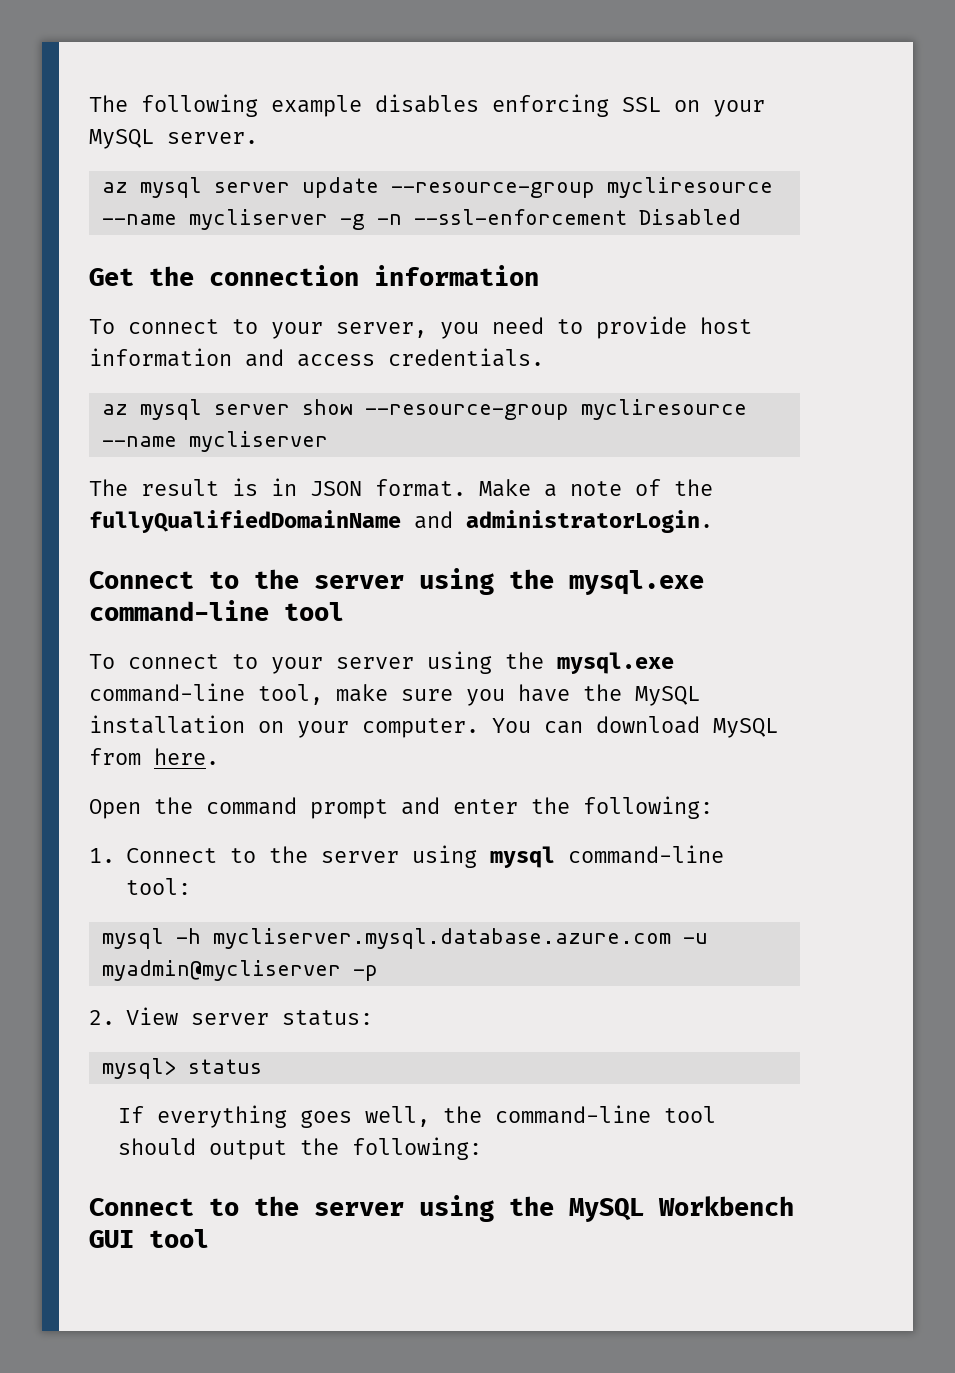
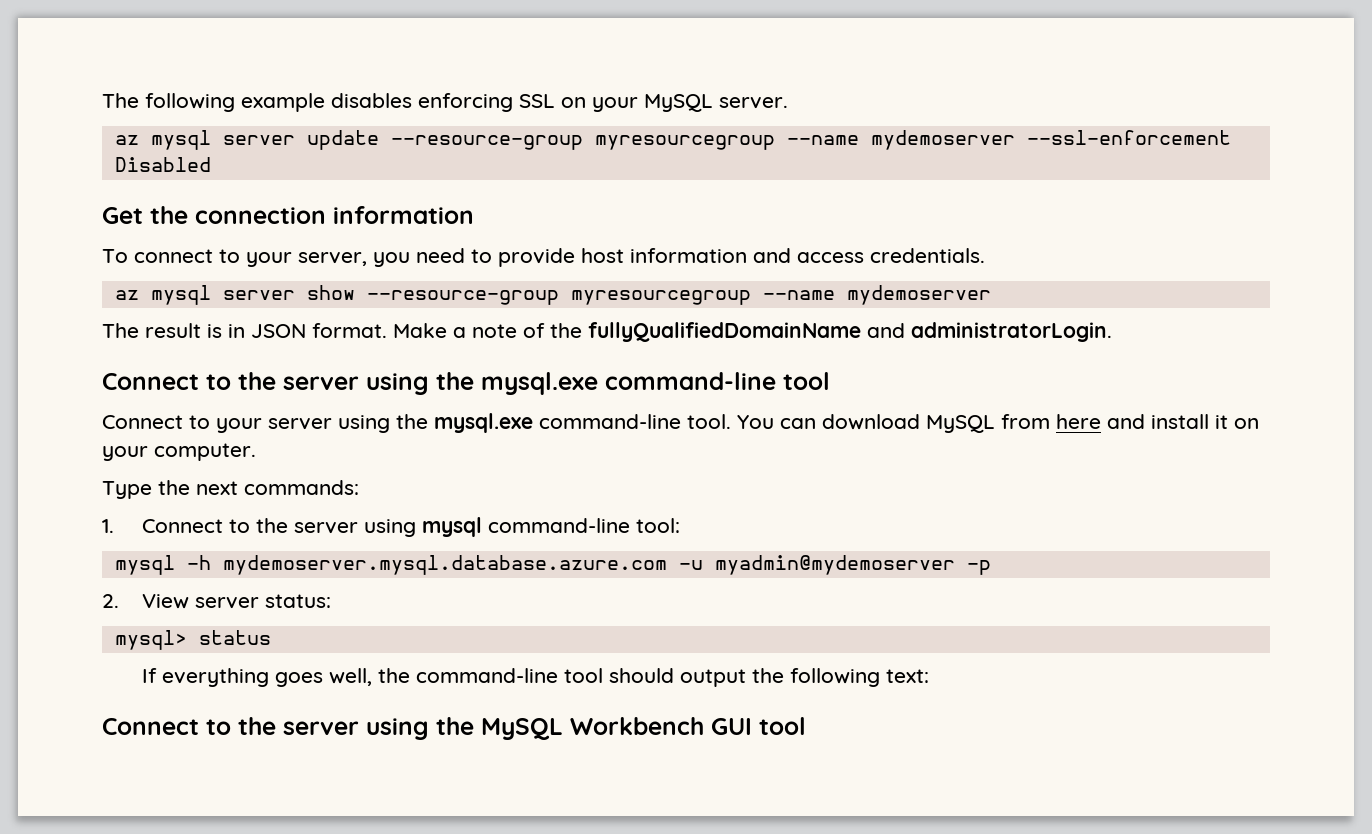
- az mysql server update --resource-group mycliresource --name mycliserver -g -n --ssl-enforcement Disabled
+ az mysql server update --resource-group myresourcegroup --name mydemoserver --ssl-enforcement Disabled
- az mysql server show --resource-group mycliresource --name mycliserver
+ az mysql server show --resource-group myresourcegroup --name mydemoserver
- To connect to your server using the mysql.exe command-line tool, make sure you have the MySQL installation on your computer.
+ Connect to your server using the mysql.exe command-line tool.
- You can download MySQL from here.
- Open the command prompt and enter the following:
+ You can download MySQL from here and install it on your computer.
+ Type the next commands:
- mysql -h mycliserver.mysql.database.azure.com -u myadmin@mycliserver -p
+ mysql -h mydemoserver.mysql.database.azure.com -u myadmin@mydemoserver -p
- If everything goes well, the command-line tool should output the following:
+ If everything goes well, the command-line tool should output the following text:

